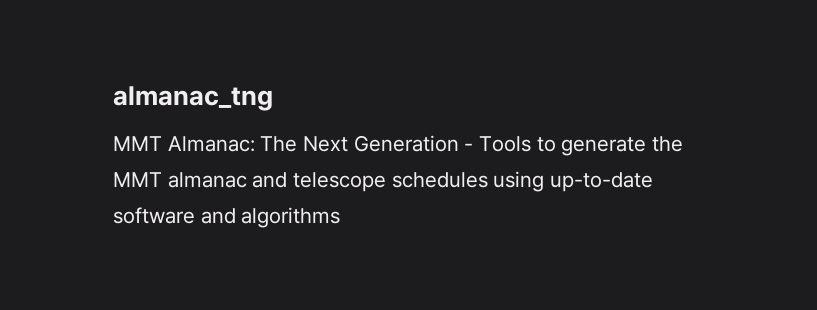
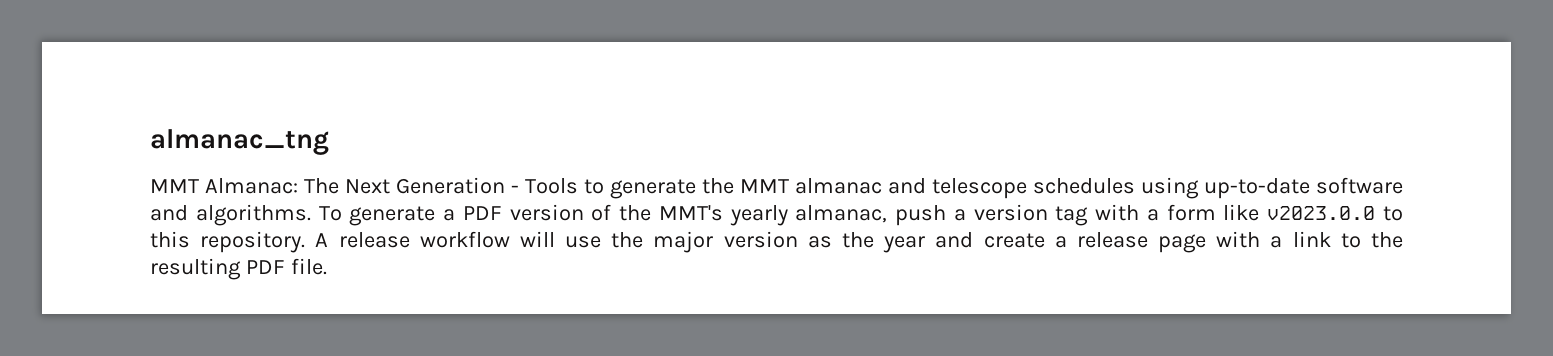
- MMT Almanac: The Next Generation - Tools to generate the MMT almanac and telescope schedules using up-to-date software and algorithms
+ MMT Almanac: The Next Generation - Tools to generate the MMT almanac and telescope schedules using up-to-date software and algorithms. To generate a PDF version of the MMT's yearly almanac, push a version tag with a form like v2023.0.0 to this repository. A release workflow will use the major version as the year and create a release page with a link to the resulting PDF file.

